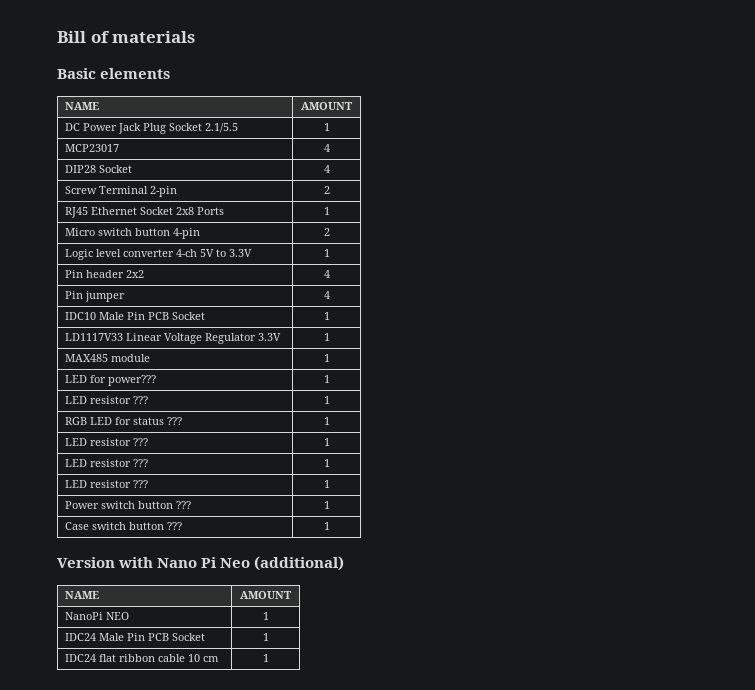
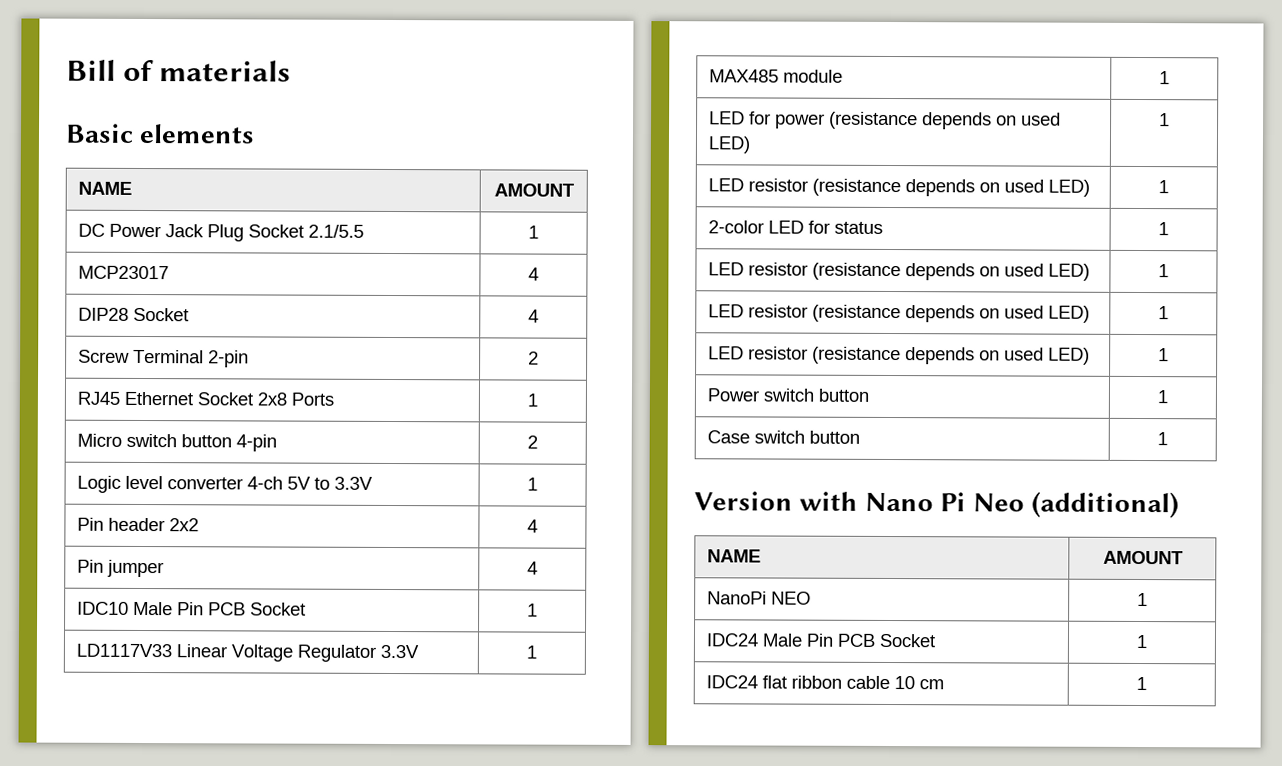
- LED for power??? | 1
- LED resistor ??? | 1
- RGB LED for status ??? | 1
- LED resistor ??? | 1
- LED resistor ??? | 1
- LED resistor ??? | 1
+ LED for power (resistance depends on used LED) | 1
+ LED resistor (resistance depends on used LED) | 1
+ 2-color LED for status | 1
+ LED resistor (resistance depends on used LED) | 1
+ LED resistor (resistance depends on used LED) | 1
+ LED resistor (resistance depends on used LED) | 1
- Power switch button ??? | 1
+ Power switch button | 1
- Case switch button ??? | 1
+ Case switch button | 1

